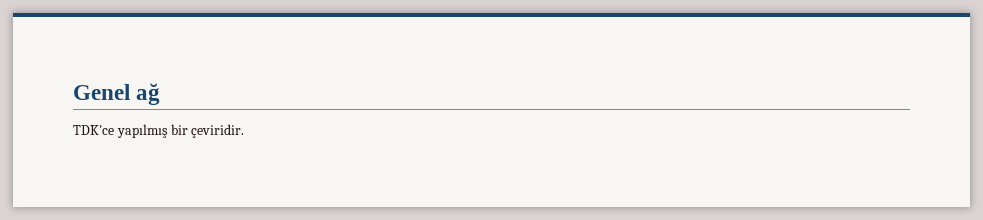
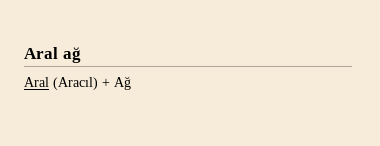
- Genel ağ
+ Aral ağ
- TDK'ce yapılmış bir çeviridir.
+ Aral (Aracıl) + Ağ

